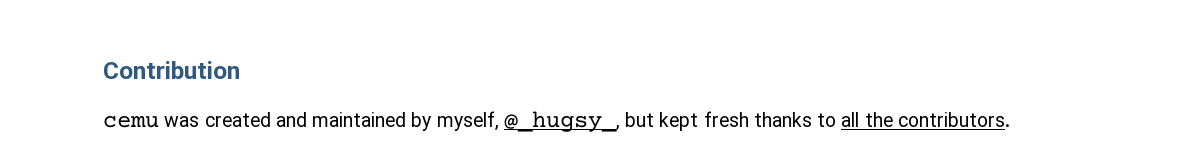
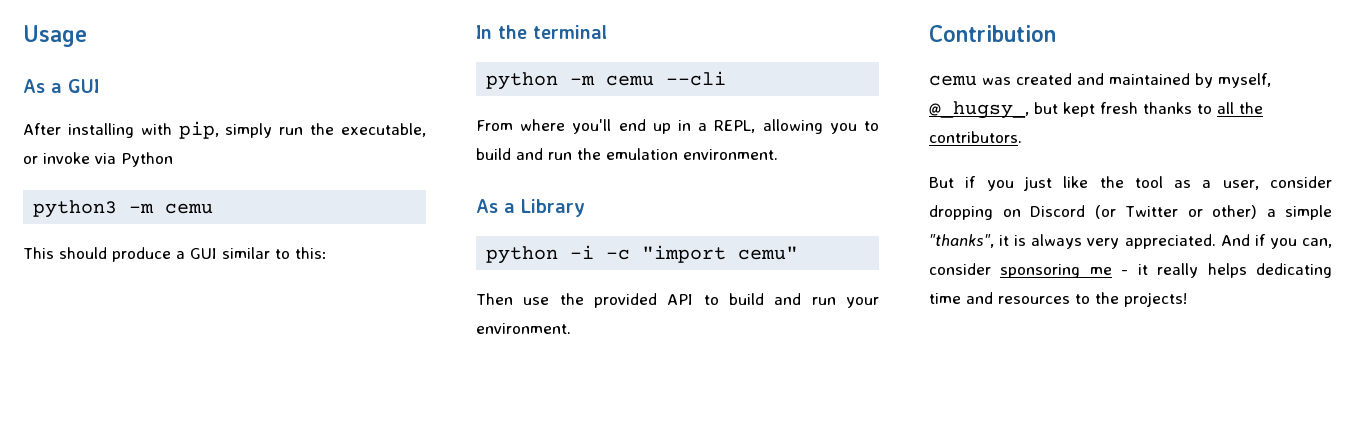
+ Usage
+ As a GUI
+ After installing with pip, simply run the executable, or invoke via Python
+ python3 -m cemu
+ This should produce a GUI similar to this:
+ In the terminal
+ python -m cemu --cli
+ From where you'll end up in a REPL, allowing you to build and run the emulation environment.
+ As a Library
+ python -i -c "import cemu"
+ Then use the provided API to build and run your environment.
+ But if you just like the tool as a user, consider dropping on Discord (or Twitter or other) a simple "thanks", it is always very appreciated. And if you can, consider sponsoring me - it really helps dedicating time and resources to the projects!

